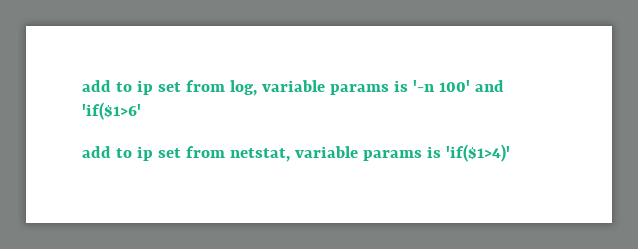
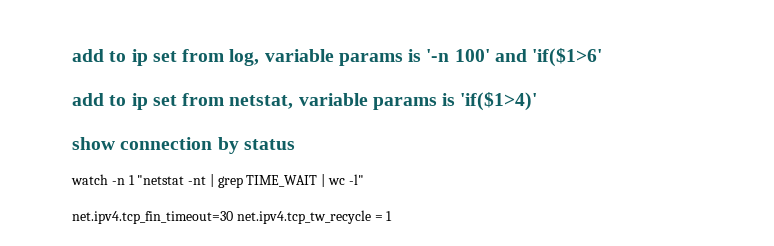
+ show connection by status
+ watch -n 1 "netstat -nt | grep TIME_WAIT | wc -l"
+ net.ipv4.tcp_fin_timeout=30 net.ipv4.tcp_tw_recycle = 1

